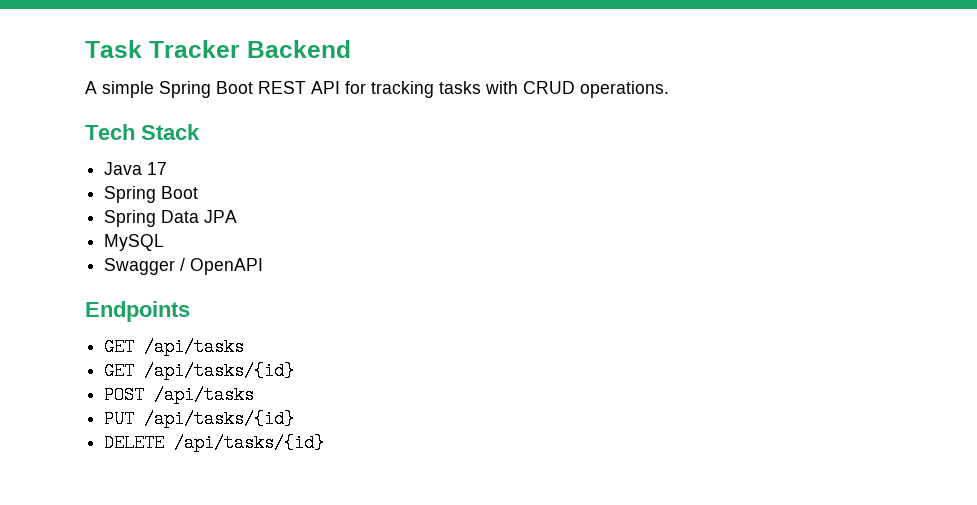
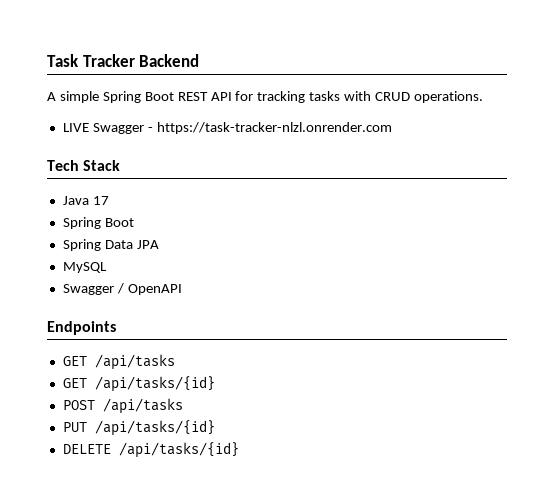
+ LIVE Swagger - https://task-tracker-nlzl.onrender.com

